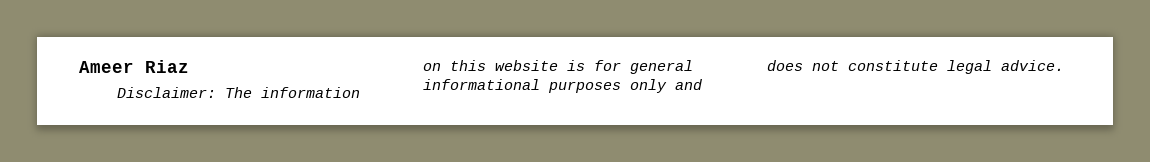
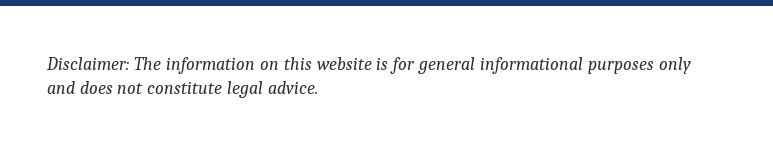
- Ameer Riaz

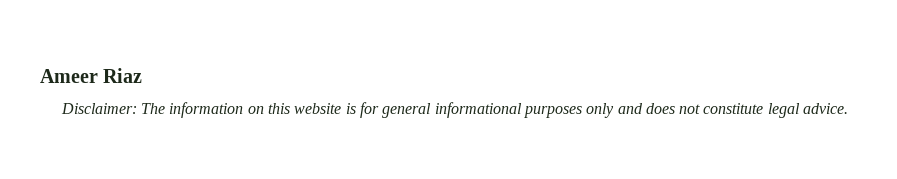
+ Ameer Riaz

